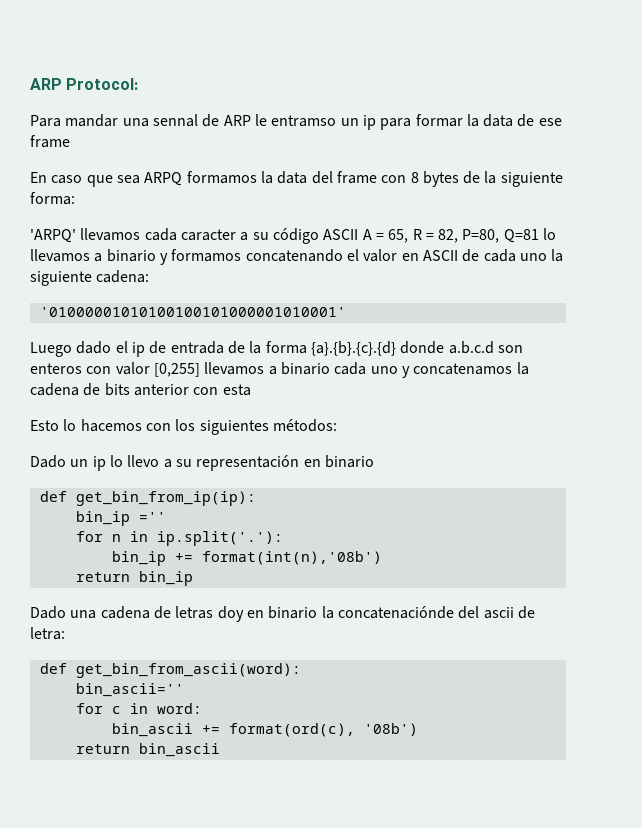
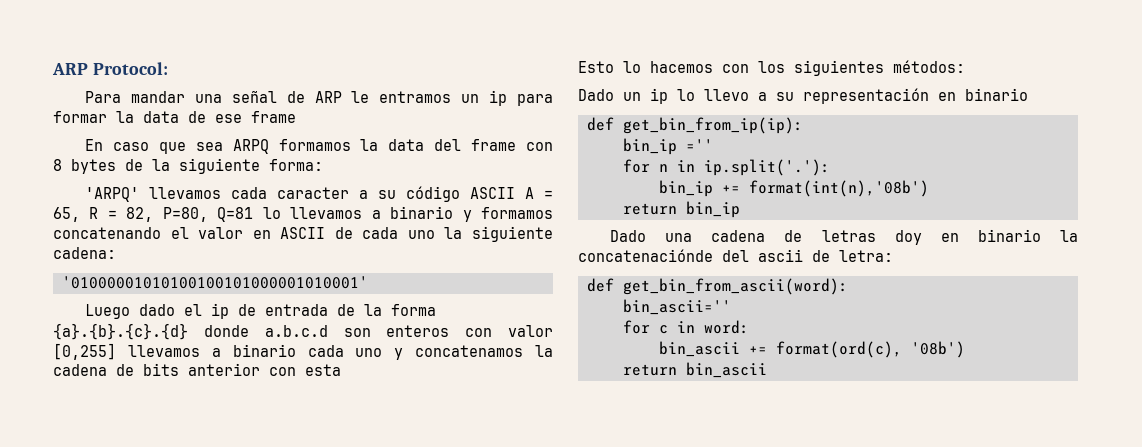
- Para mandar una sennal de ARP le entramso un ip para formar la data de ese frame
+ Para mandar una señal de ARP le entramos un ip para formar la data de ese frame

